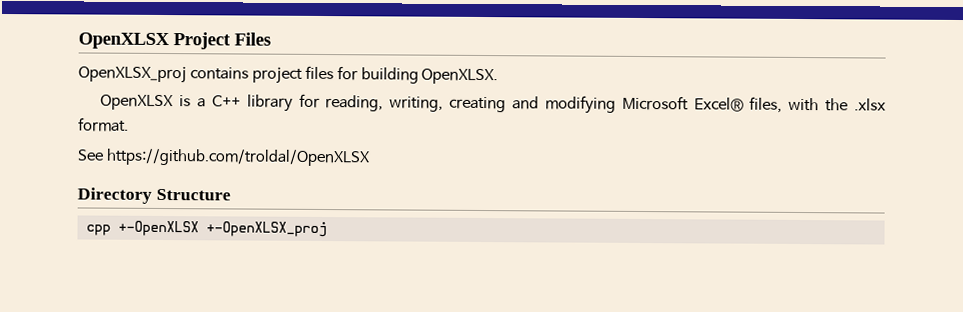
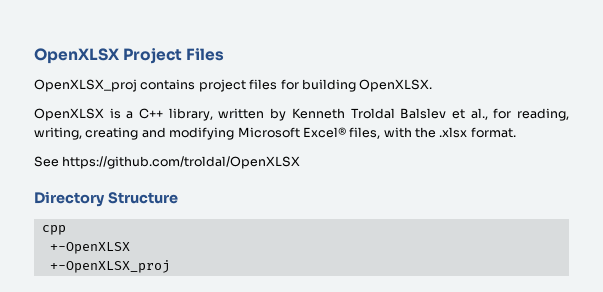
- OpenXLSX is a C++ library for reading, writing, creating and modifying Microsoft Excel® files, with the .xlsx format.
+ OpenXLSX is a C++ library, written by Kenneth Troldal Balslev et al., for reading, writing, creating and modifying Microsoft Excel® files, with the .xlsx format.
- cpp +-OpenXLSX +-OpenXLSX_proj
+ cpp
+ +-OpenXLSX
+ +-OpenXLSX_proj

